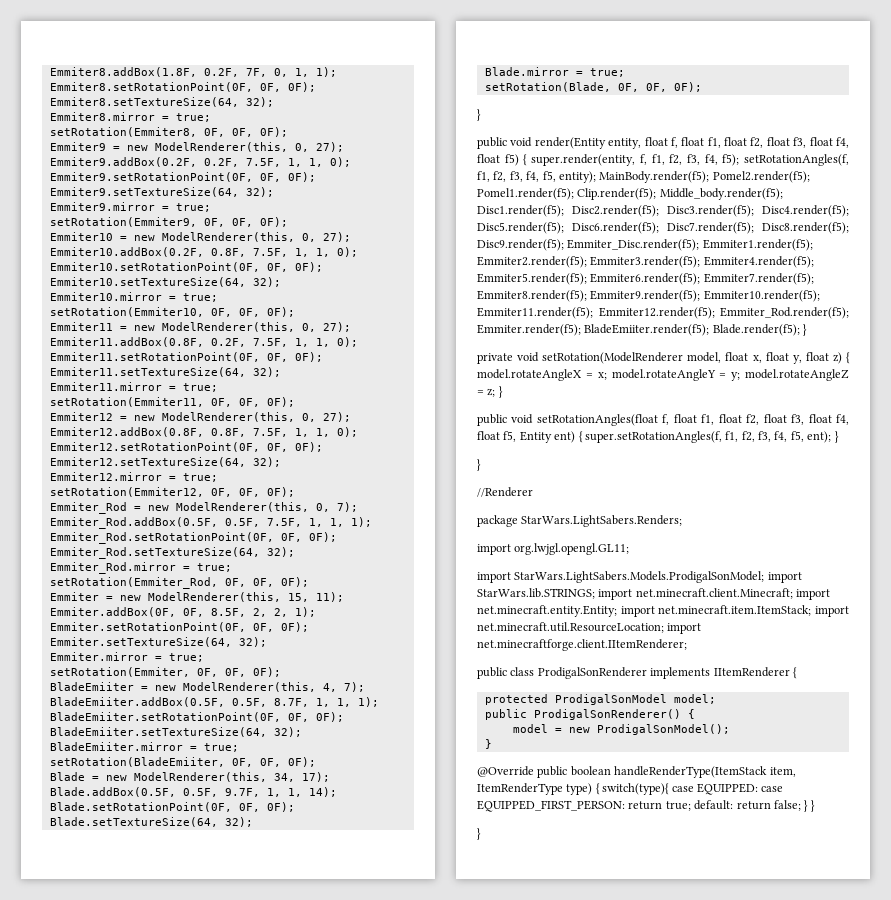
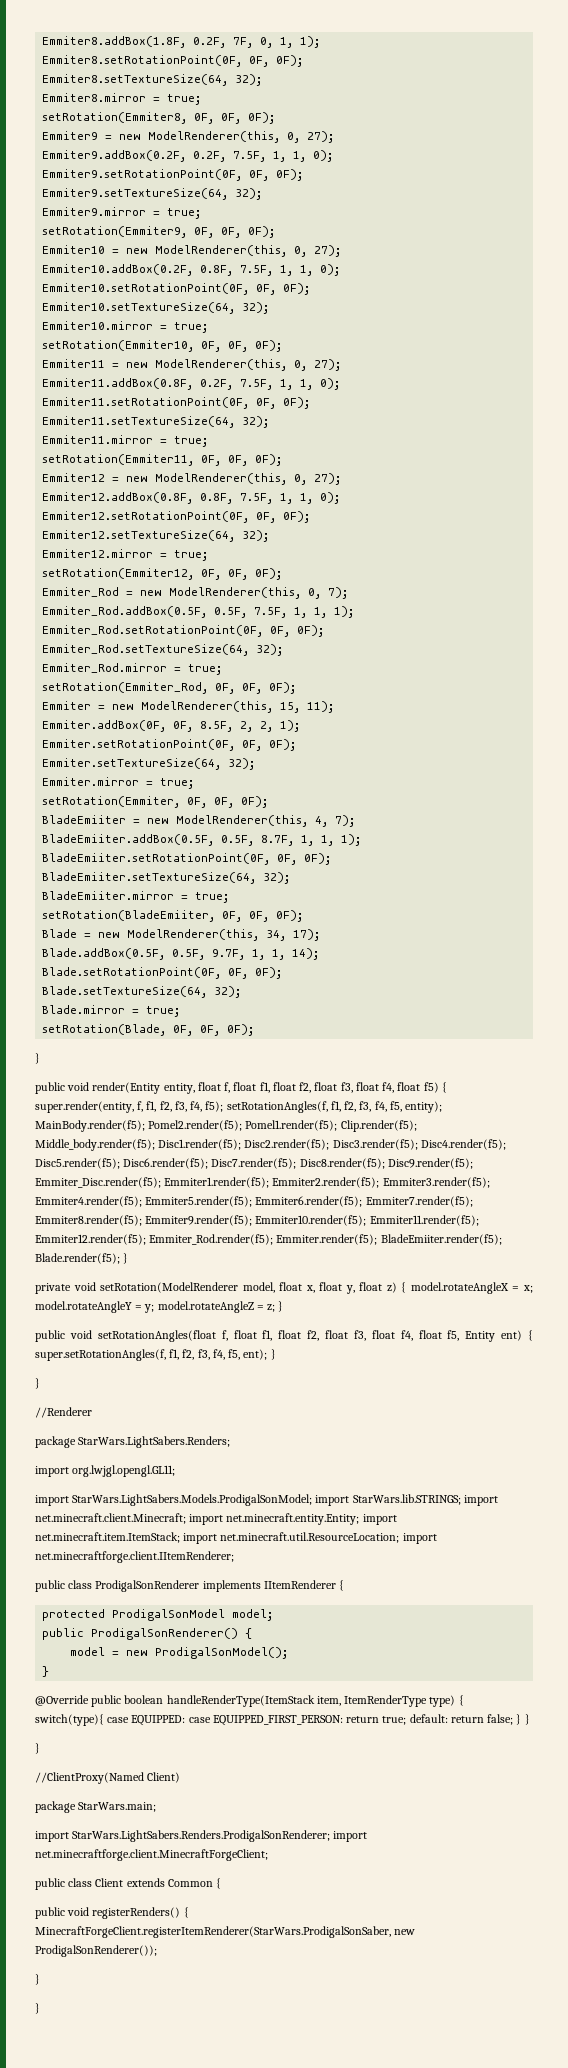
+ //ClientProxy(Named Client)
+ package StarWars.main;
+ import StarWars.LightSabers.Renders.ProdigalSonRenderer; import net.minecraftforge.client.MinecraftForgeClient;
+ public class Client extends Common {
+ public void registerRenders() { MinecraftForgeClient.registerItemRenderer(StarWars.ProdigalSonSaber, new ProdigalSonRenderer());
+ }
+ }

